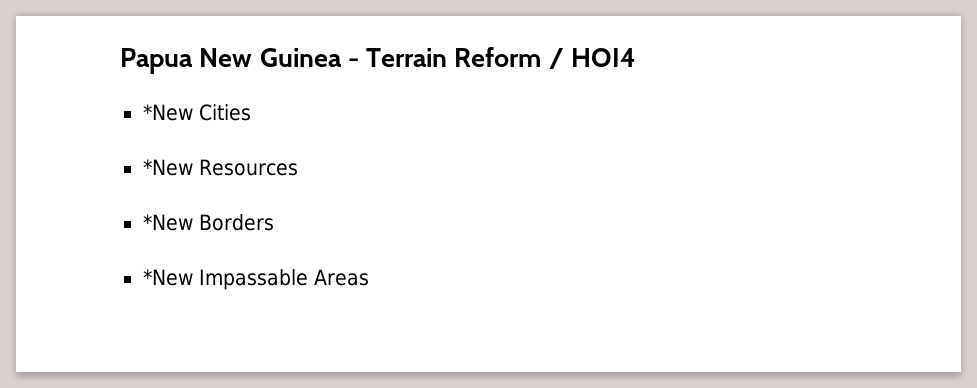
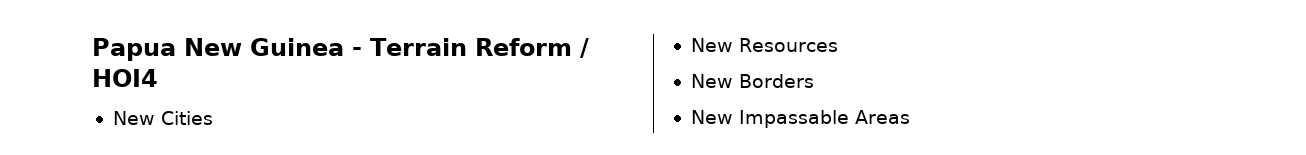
- *New Cities
+ New Cities
- *New Resources
+ New Resources
- *New Borders
+ New Borders
- *New Impassable Areas
+ New Impassable Areas

